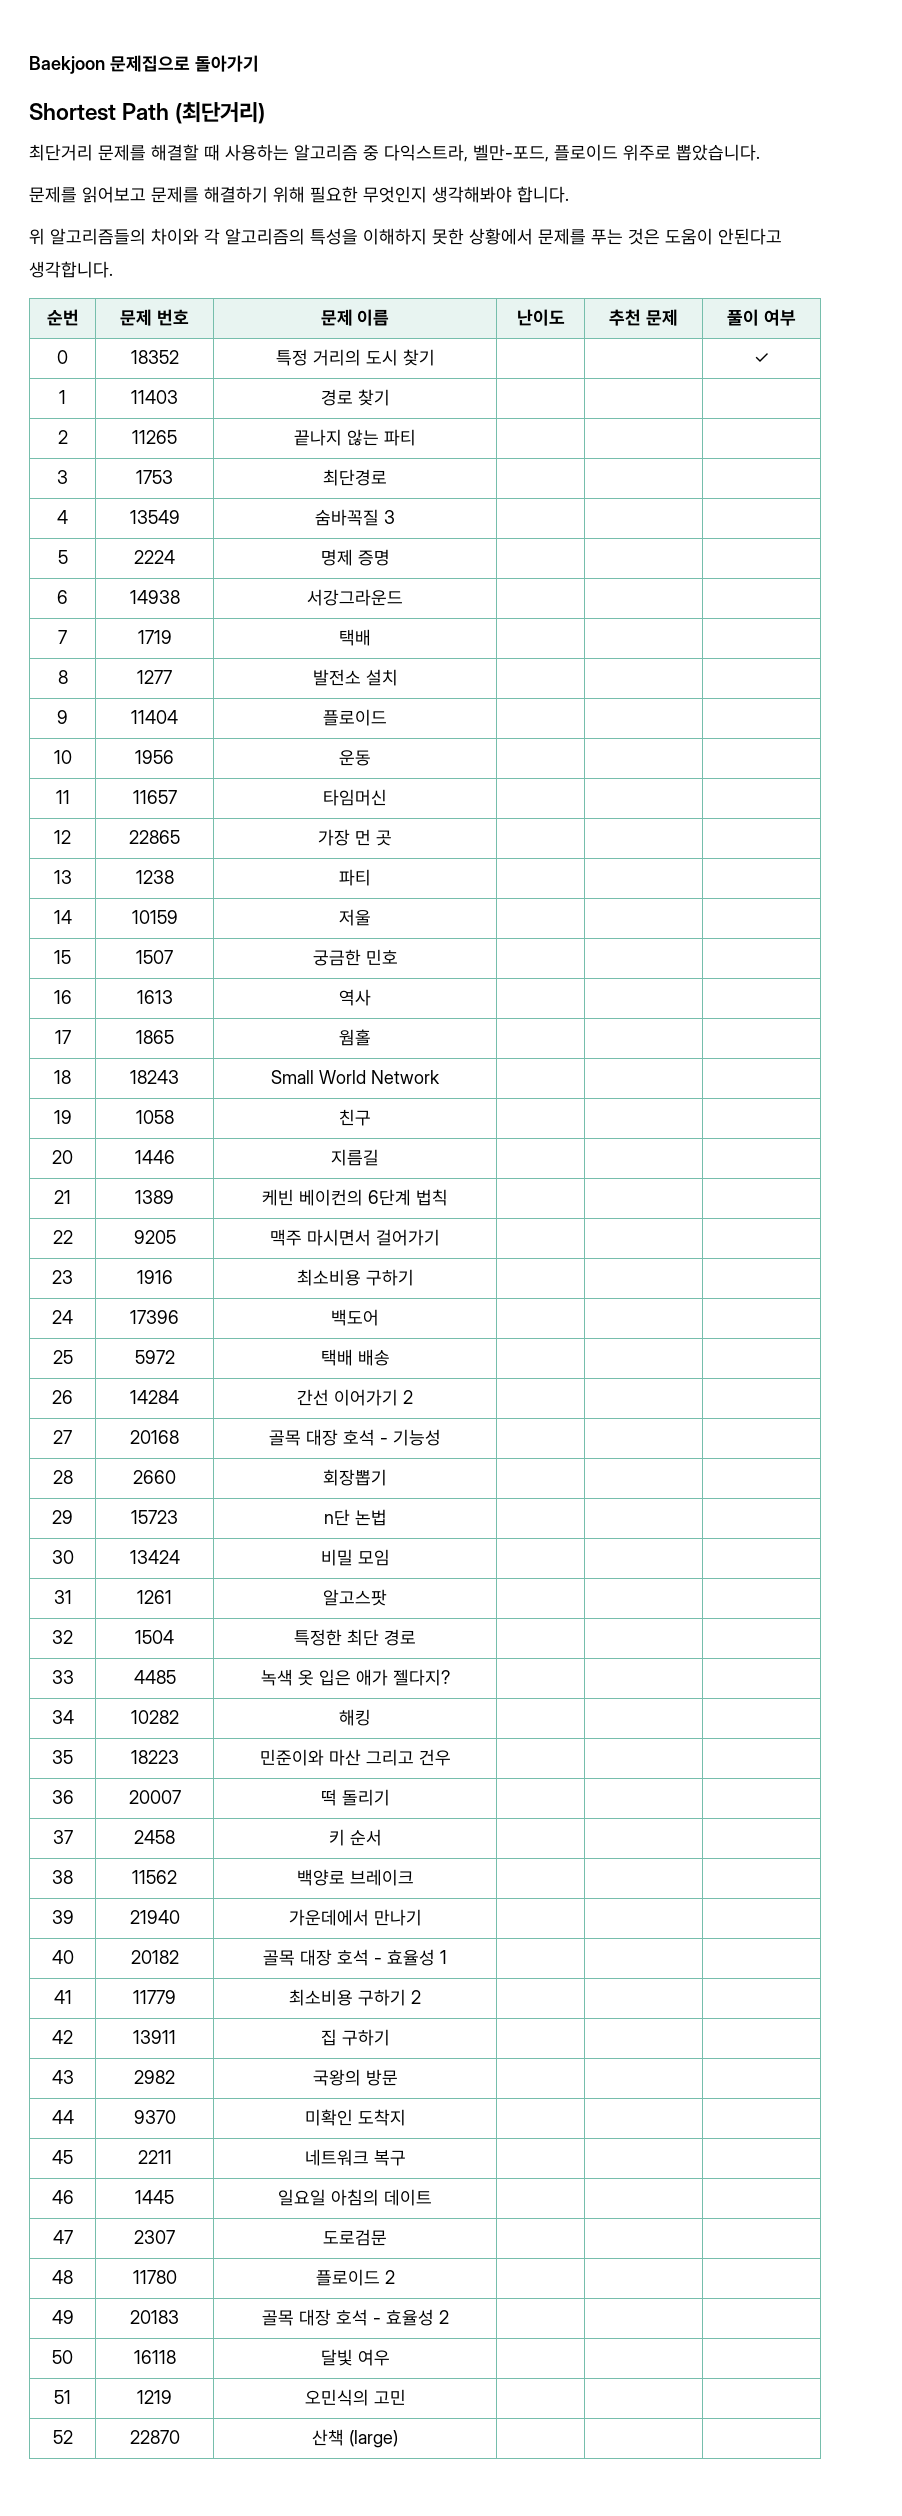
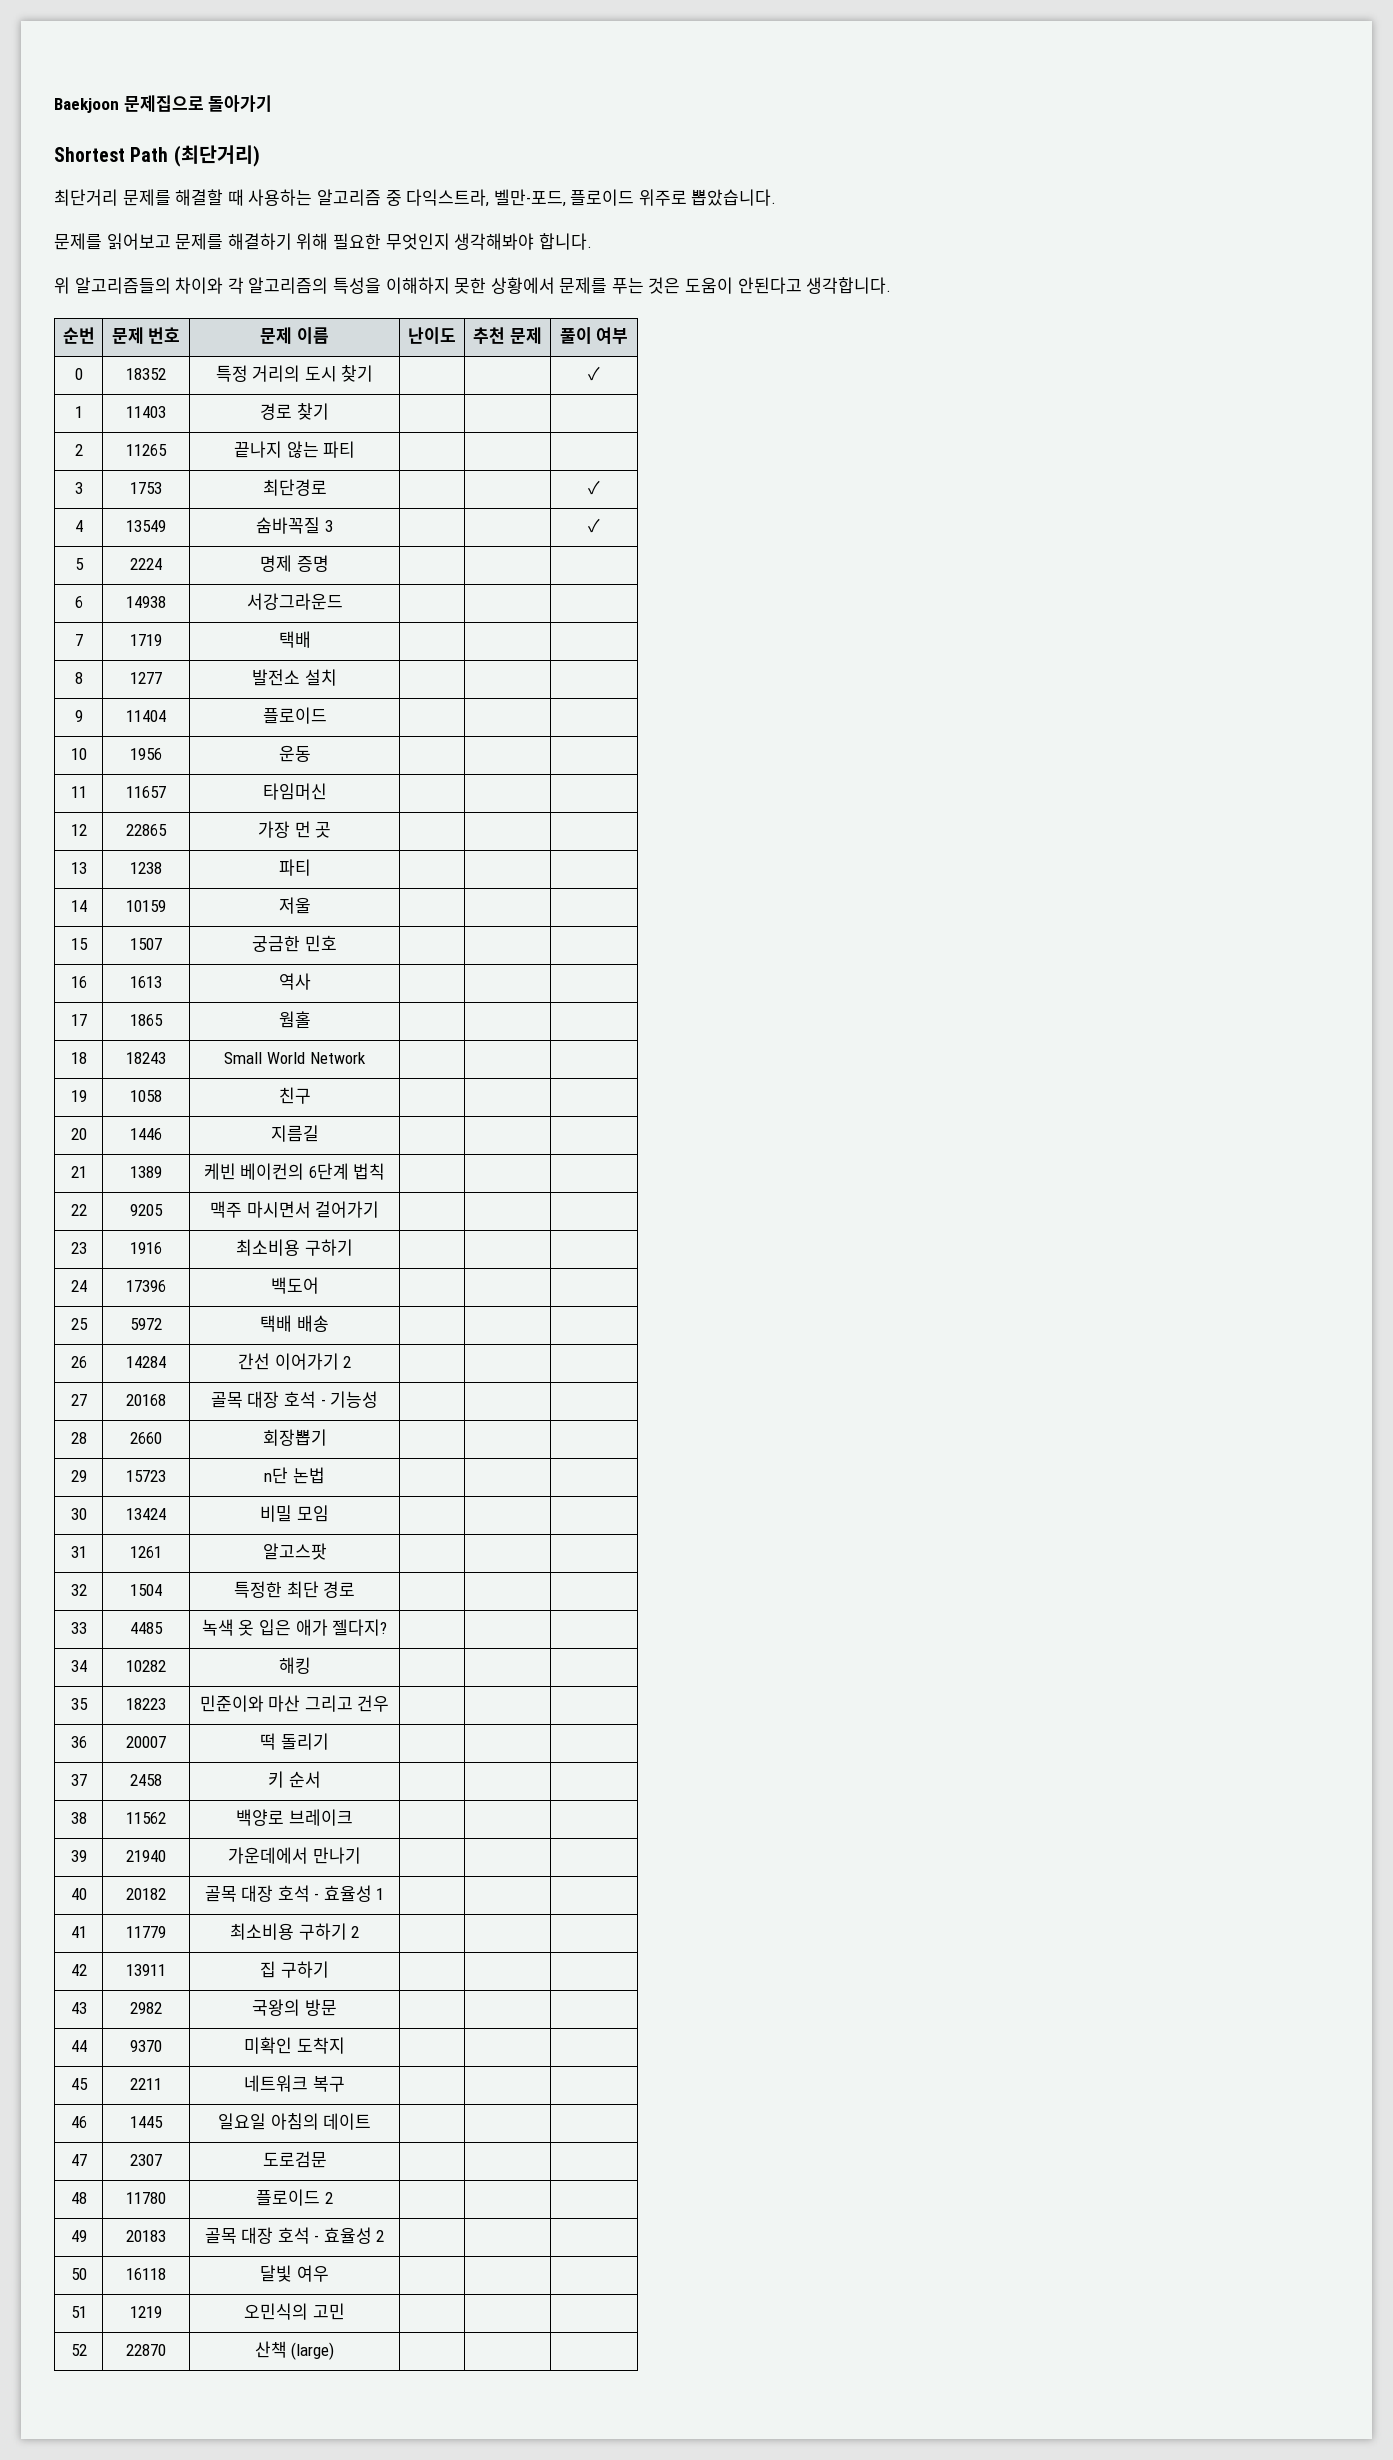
- 3 | 1753 | 최단경로 | | |
+ 3 | 1753 | 최단경로 | | | ✓
- 4 | 13549 | 숨바꼭질 3 | | |
+ 4 | 13549 | 숨바꼭질 3 | | | ✓

